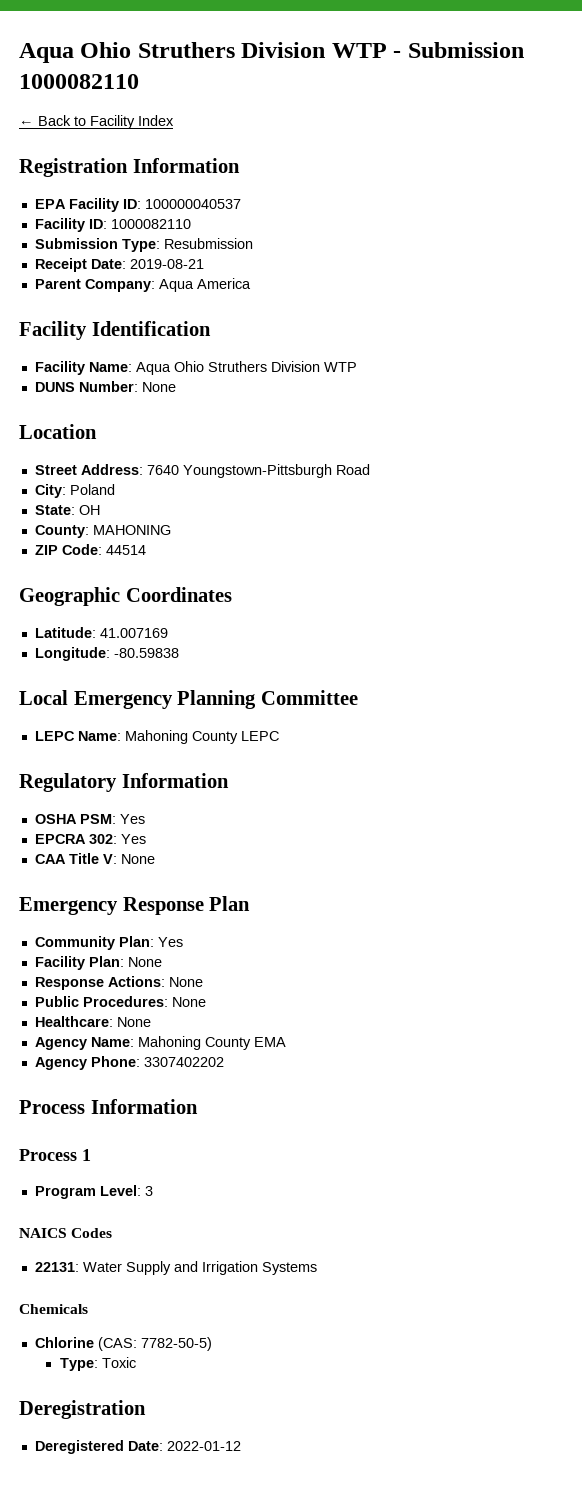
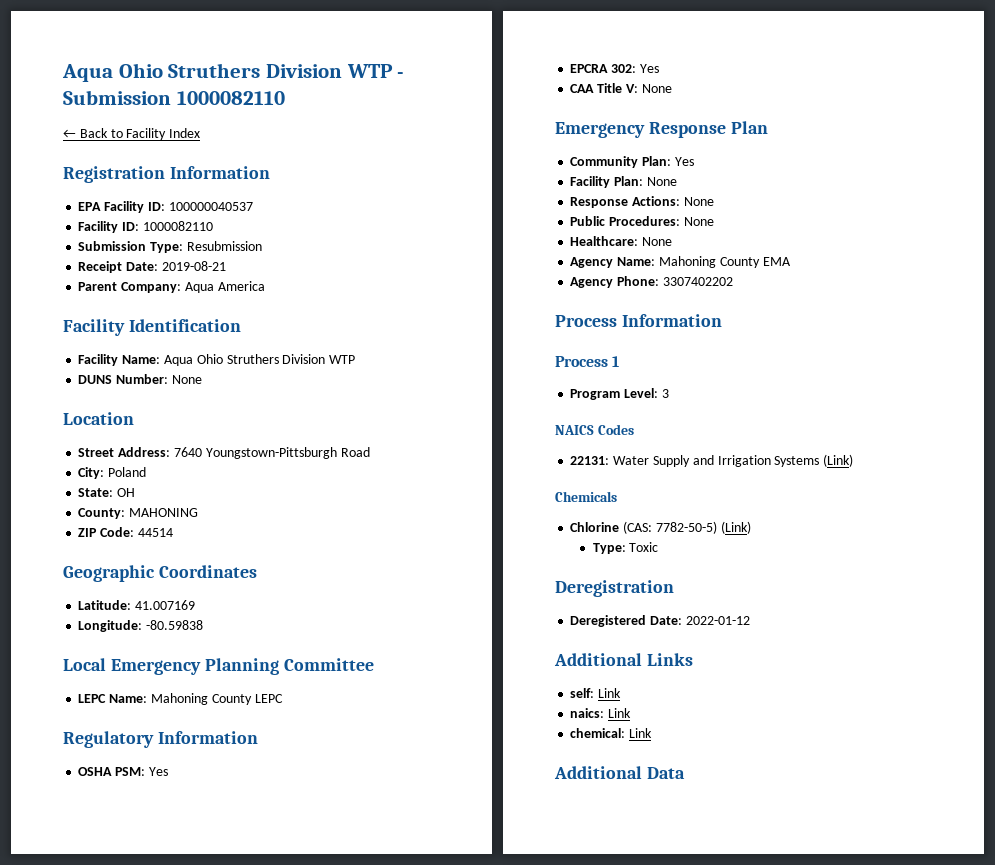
- 22131: Water Supply and Irrigation Systems
+ 22131: Water Supply and Irrigation Systems (Link)
- Chlorine (CAS: 7782-50-5)
+ Chlorine (CAS: 7782-50-5) (Link)
+ Additional Links
+ self: Link
+ naics: Link
+ chemical: Link
+ Additional Data

